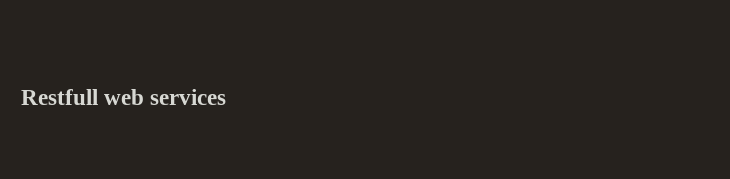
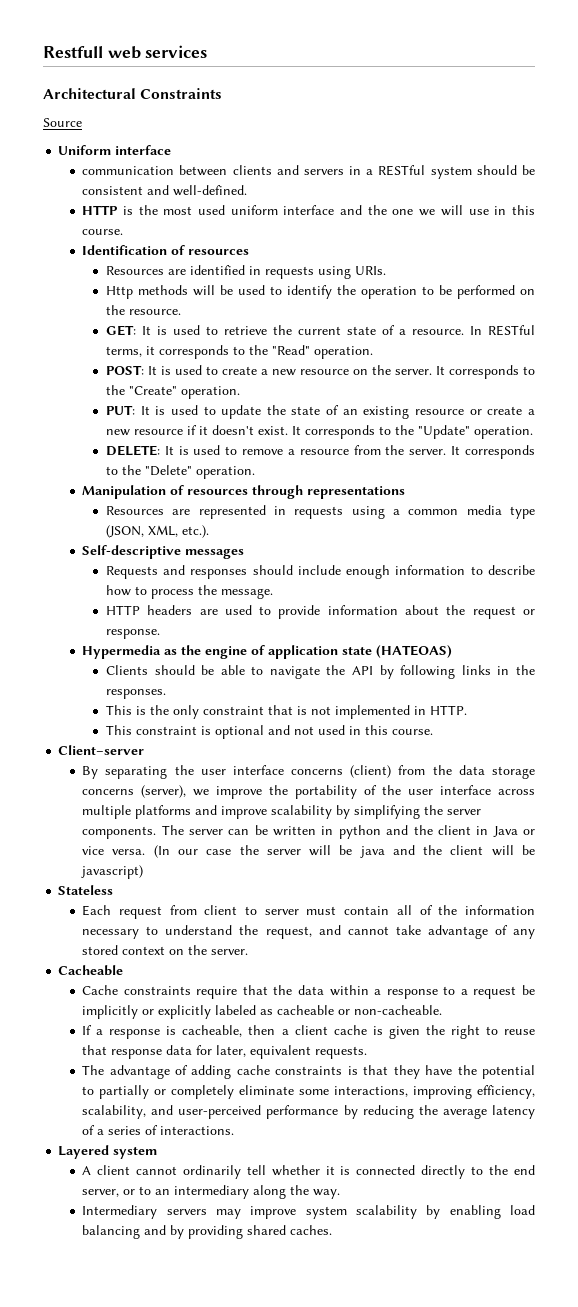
+ Architectural Constraints
+ Source
+ Uniform interface
+ communication between clients and servers in a RESTful system should be consistent and well-defined.
+ HTTP is the most used uniform interface and the one we will use in this course.
+ Identification of resources
+ Resources are identified in requests using URIs.
+ Http methods will be used to identify the operation to be performed on the resource.
+ GET: It is used to retrieve the current state of a resource. In RESTful terms, it corresponds to the "Read" operation.
+ POST: It is used to create a new resource on the server. It corresponds to the "Create" operation.
+ PUT: It is used to update the state of an existing resource or create a new resource if it doesn't exist. It corresponds to the "Update" operation.
+ DELETE: It is used to remove a resource from the server. It corresponds to the "Delete" operation.
+ Manipulation of resources through representations
+ Resources are represented in requests using a common media type (JSON, XML, etc.).
+ Self-descriptive messages
+ Requests and responses should include enough information to describe how to process the message.
+ HTTP headers are used to provide information about the request or response.
+ Hypermedia as the engine of application state (HATEOAS)
+ Clients should be able to navigate the API by following links in the responses.
+ This is the only constraint that is not implemented in HTTP.
+ This constraint is optional and not used in this course.
+ Client–server
+ By separating the user interface concerns (client) from the data storage concerns (server), we improve the portability of the user interface across multiple platforms and improve scalability by simplifying the server components. The server can be written in python and the client in Java or vice versa. (In our case the server will be java and the client will be javascript)
+ Stateless
+ Each request from client to server must contain all of the information necessary to understand the request, and cannot take advantage of any stored context on the server.
+ Cacheable
+ Cache constraints require that the data within a response to a request be implicitly or explicitly labeled as cacheable or non-cacheable.
+ If a response is cacheable, then a client cache is given the right to reuse that response data for later, equivalent requests.
+ The advantage of adding cache constraints is that they have the potential to partially or completely eliminate some interactions, improving efficiency, scalability, and user-perceived performance by reducing the average latency of a series of interactions.
+ Layered system
+ A client cannot ordinarily tell whether it is connected directly to the end server, or to an intermediary along the way.
+ Intermediary servers may improve system scalability by enabling load balancing and by providing shared caches.

